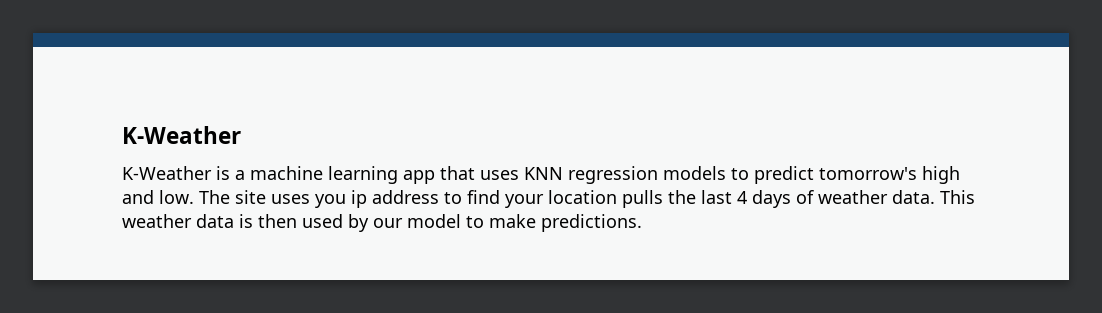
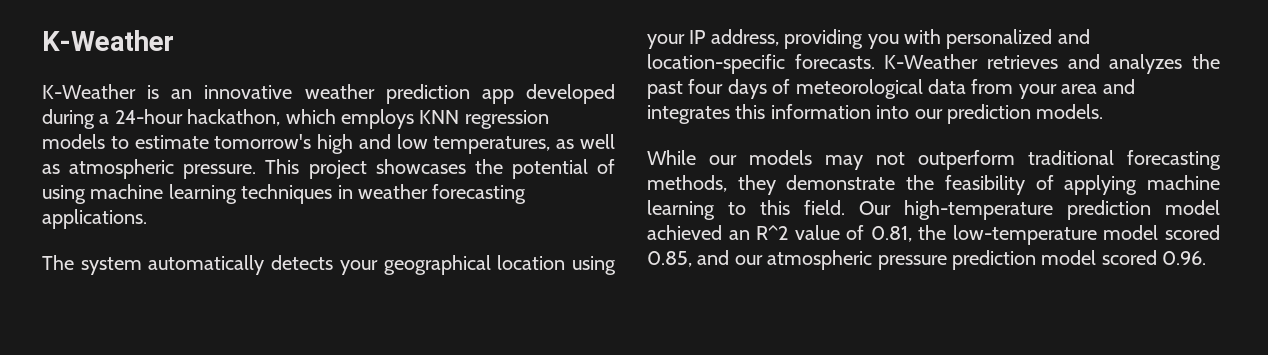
- K-Weather is a machine learning app that uses KNN regression models to predict tomorrow's high and low. The site uses you ip address to find your location pulls the last 4 days of weather data. This weather data is then used by our model to make predictions.
+ K-Weather is an innovative weather prediction app developed during a 24-hour hackathon, which employs KNN regression models to estimate tomorrow's high and low temperatures, as well as atmospheric pressure. This project showcases the potential of using machine learning techniques in weather forecasting applications.
+ The system automatically detects your geographical location using your IP address, providing you with personalized and location-specific forecasts. K-Weather retrieves and analyzes the past four days of meteorological data from your area and integrates this information into our prediction models.
+ While our models may not outperform traditional forecasting methods, they demonstrate the feasibility of applying machine learning to this field. Our high-temperature prediction model achieved an R^2 value of 0.81, the low-temperature model scored 0.85, and our atmospheric pressure prediction model scored 0.96.

